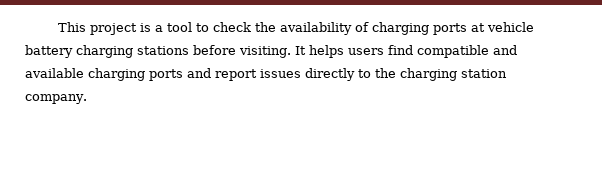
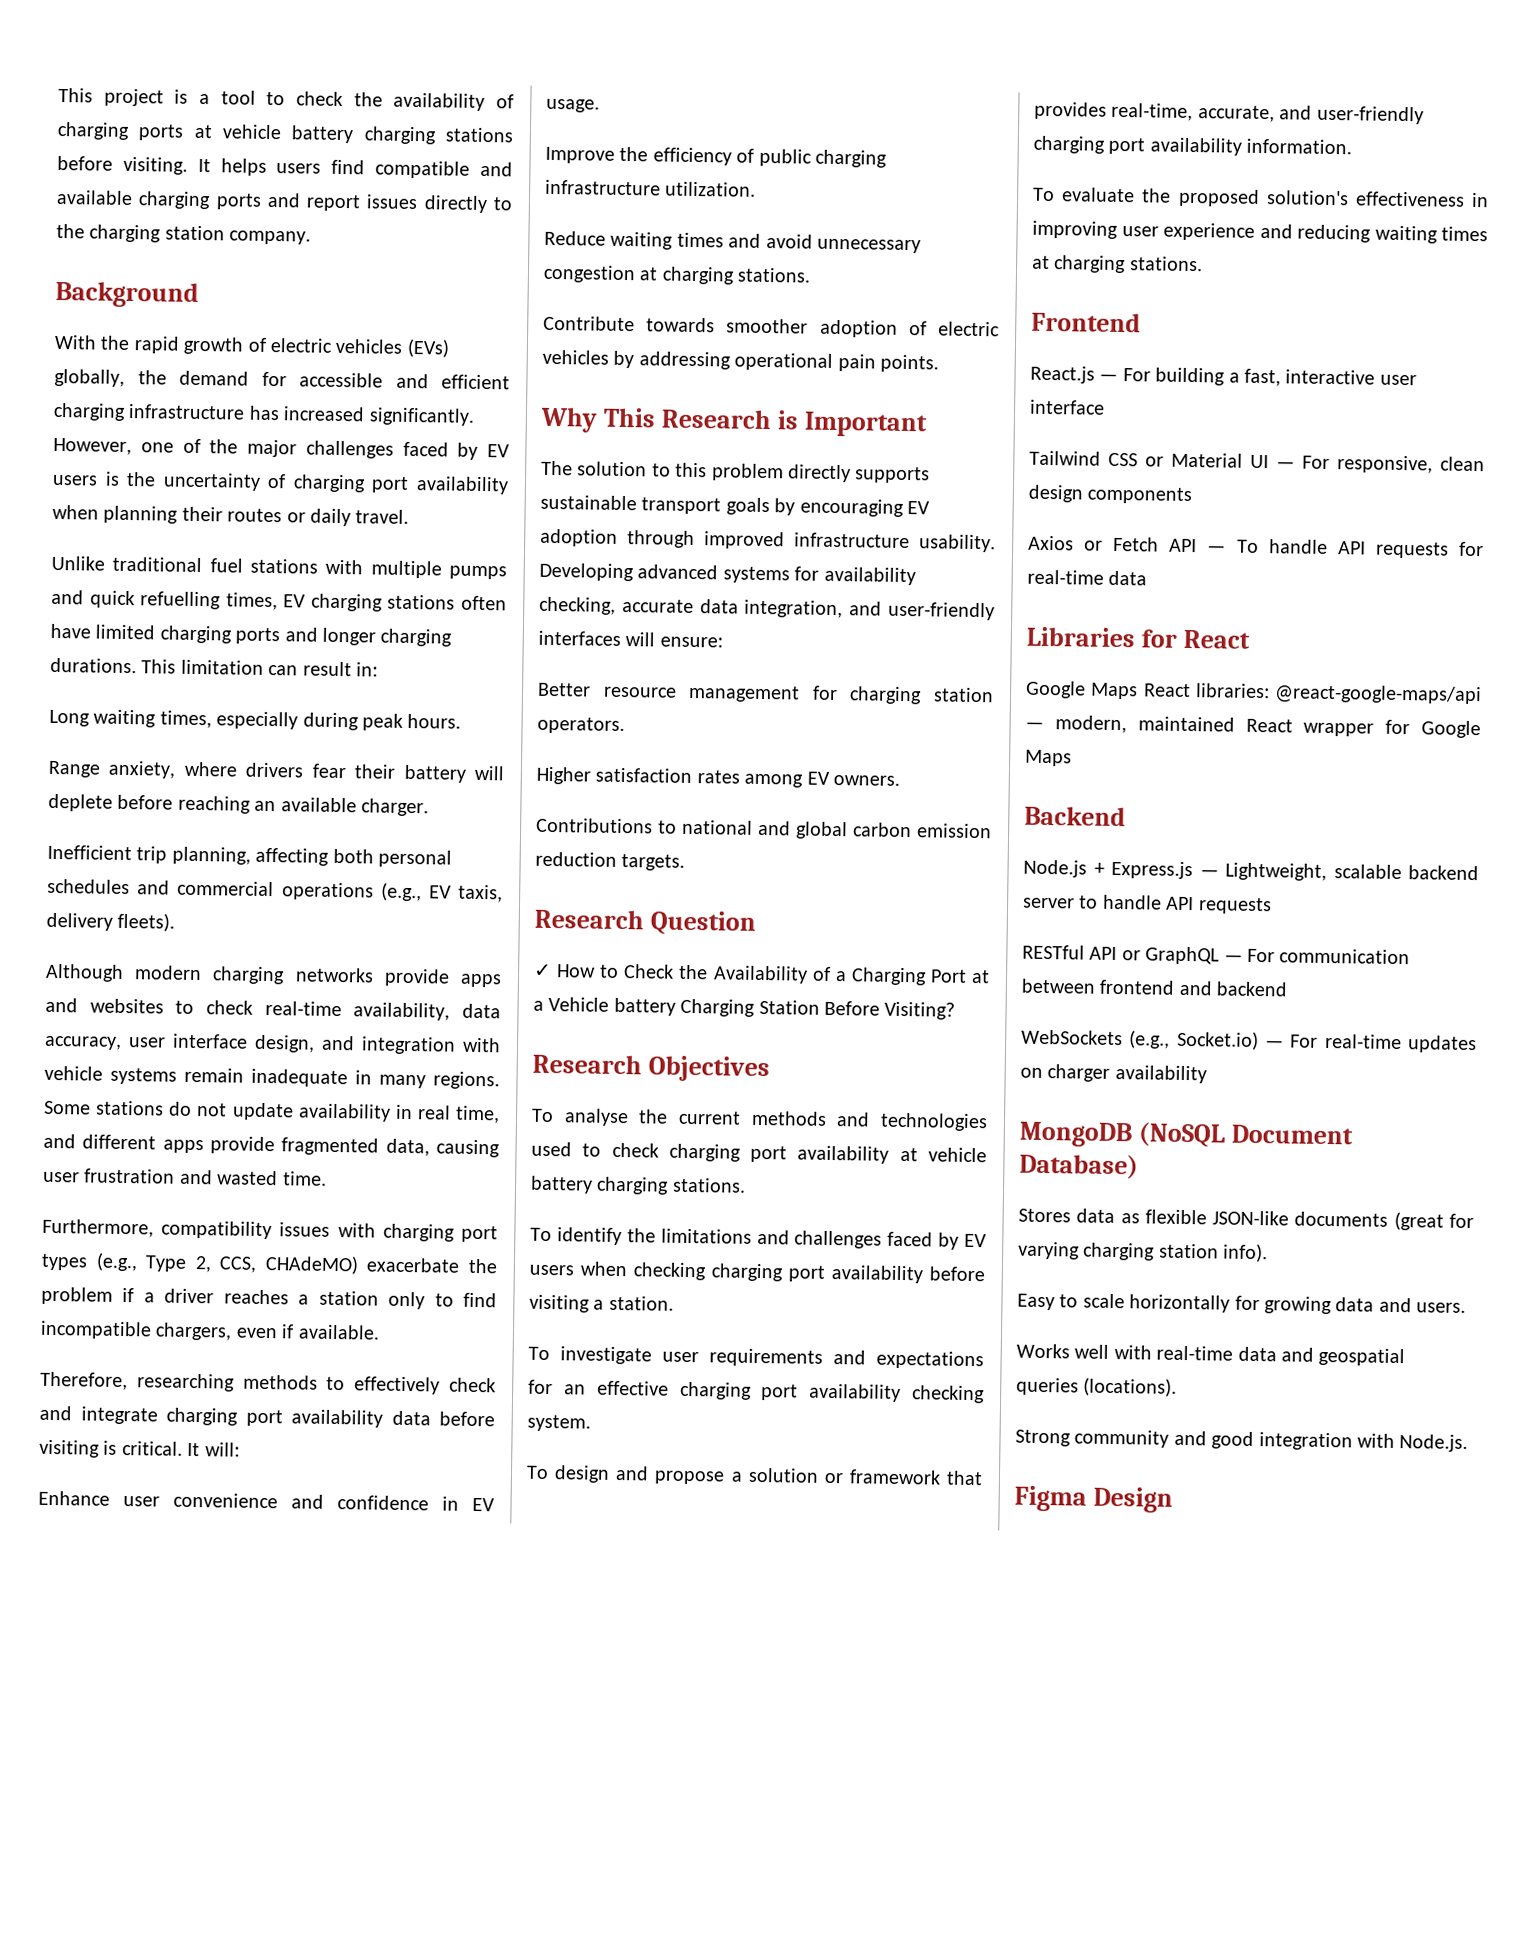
+ Background
+ With the rapid growth of electric vehicles (EVs) globally, the demand for accessible and efficient charging infrastructure has increased significantly. However, one of the major challenges faced by EV users is the uncertainty of charging port availability when planning their routes or daily travel.
+ Unlike traditional fuel stations with multiple pumps and quick refuelling times, EV charging stations often have limited charging ports and longer charging durations. This limitation can result in:
+ Long waiting times, especially during peak hours.
+ Range anxiety, where drivers fear their battery will deplete before reaching an available charger.
+ Inefficient trip planning, affecting both personal schedules and commercial operations (e.g., EV taxis, delivery fleets).
+ Although modern charging networks provide apps and websites to check real-time availability, data accuracy, user interface design, and integration with vehicle systems remain inadequate in many regions. Some stations do not update availability in real time, and different apps provide fragmented data, causing user frustration and wasted time.
+ Furthermore, compatibility issues with charging port types (e.g., Type 2, CCS, CHAdeMO) exacerbate the problem if a driver reaches a station only to find incompatible chargers, even if available.
+ Therefore, researching methods to effectively check and integrate charging port availability data before visiting is critical. It will:
+ Enhance user convenience and confidence in EV usage.
+ Improve the efficiency of public charging infrastructure utilization.
+ Reduce waiting times and avoid unnecessary congestion at charging stations.
+ Contribute towards smoother adoption of electric vehicles by addressing operational pain points.
+ Why This Research is Important
+ The solution to this problem directly supports sustainable transport goals by encouraging EV adoption through improved infrastructure usability. Developing advanced systems for availability checking, accurate data integration, and user-friendly interfaces will ensure:
+ Better resource management for charging station operators.
+ Higher satisfaction rates among EV owners.
+ Contributions to national and global carbon emission reduction targets.
+ Research Question
+ ✓ How to Check the Availability of a Charging Port at a Vehicle battery Charging Station Before Visiting?
+ Research Objectives
+ To analyse the current methods and technologies used to check charging port availability at vehicle battery charging stations.
+ To identify the limitations and challenges faced by EV users when checking charging port availability before visiting a station.
+ To investigate user requirements and expectations for an effective charging port availability checking system.
+ To design and propose a solution or framework that provides real-time, accurate, and user-friendly charging port availability information.
+ To evaluate the proposed solution's effectiveness in improving user experience and reducing waiting times at charging stations.
+ Frontend
+ React.js — For building a fast, interactive user interface
+ Tailwind CSS or Material UI — For responsive, clean design components
+ Axios or Fetch API — To handle API requests for real-time data
+ Libraries for React
+ Google Maps React libraries: @react-google-maps/api — modern, maintained React wrapper for Google Maps
+ Backend
+ Node.js + Express.js — Lightweight, scalable backend server to handle API requests
+ RESTful API or GraphQL — For communication between frontend and backend
+ WebSockets (e.g., Socket.io) — For real-time updates on charger availability
+ MongoDB (NoSQL Document Database)
+ Stores data as flexible JSON-like documents (great for varying charging station info).
+ Easy to scale horizontally for growing data and users.
+ Works well with real-time data and geospatial queries (locations).
+ Strong community and good integration with Node.js.
+ Figma Design

